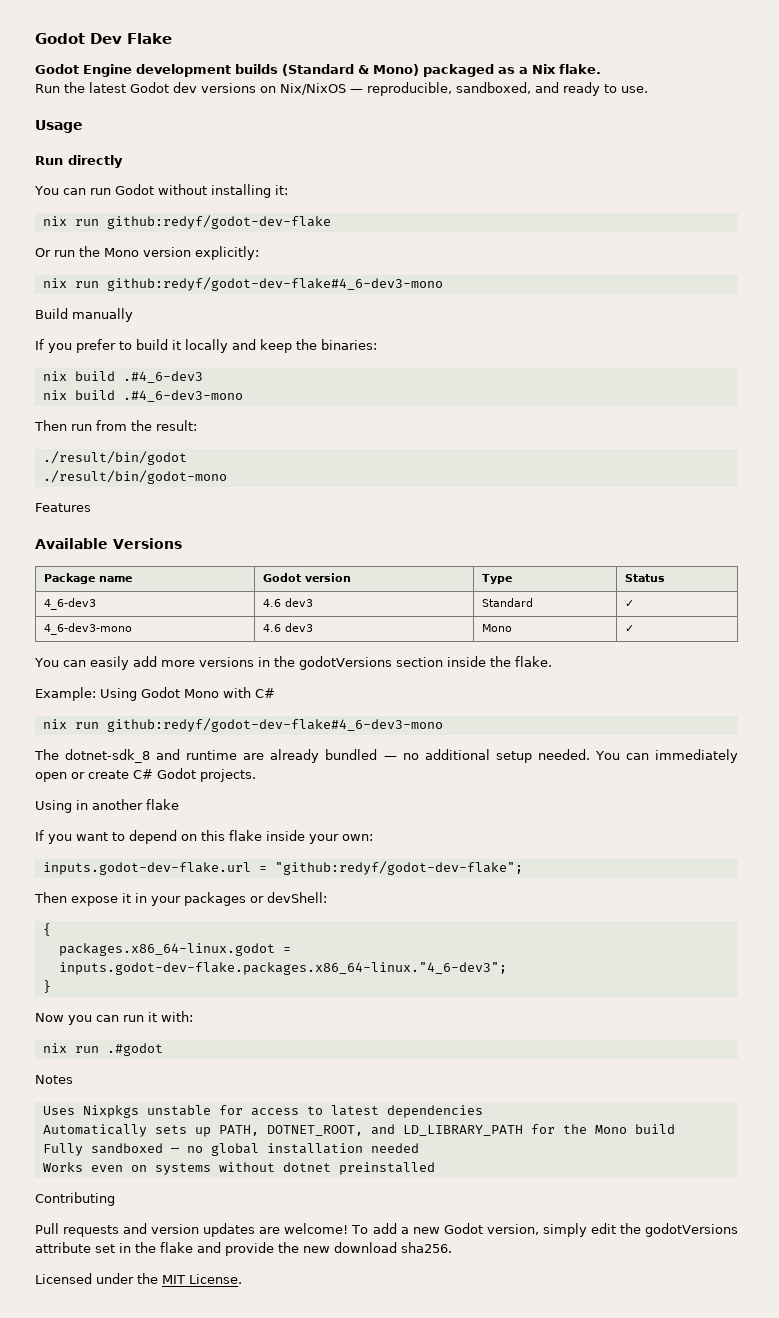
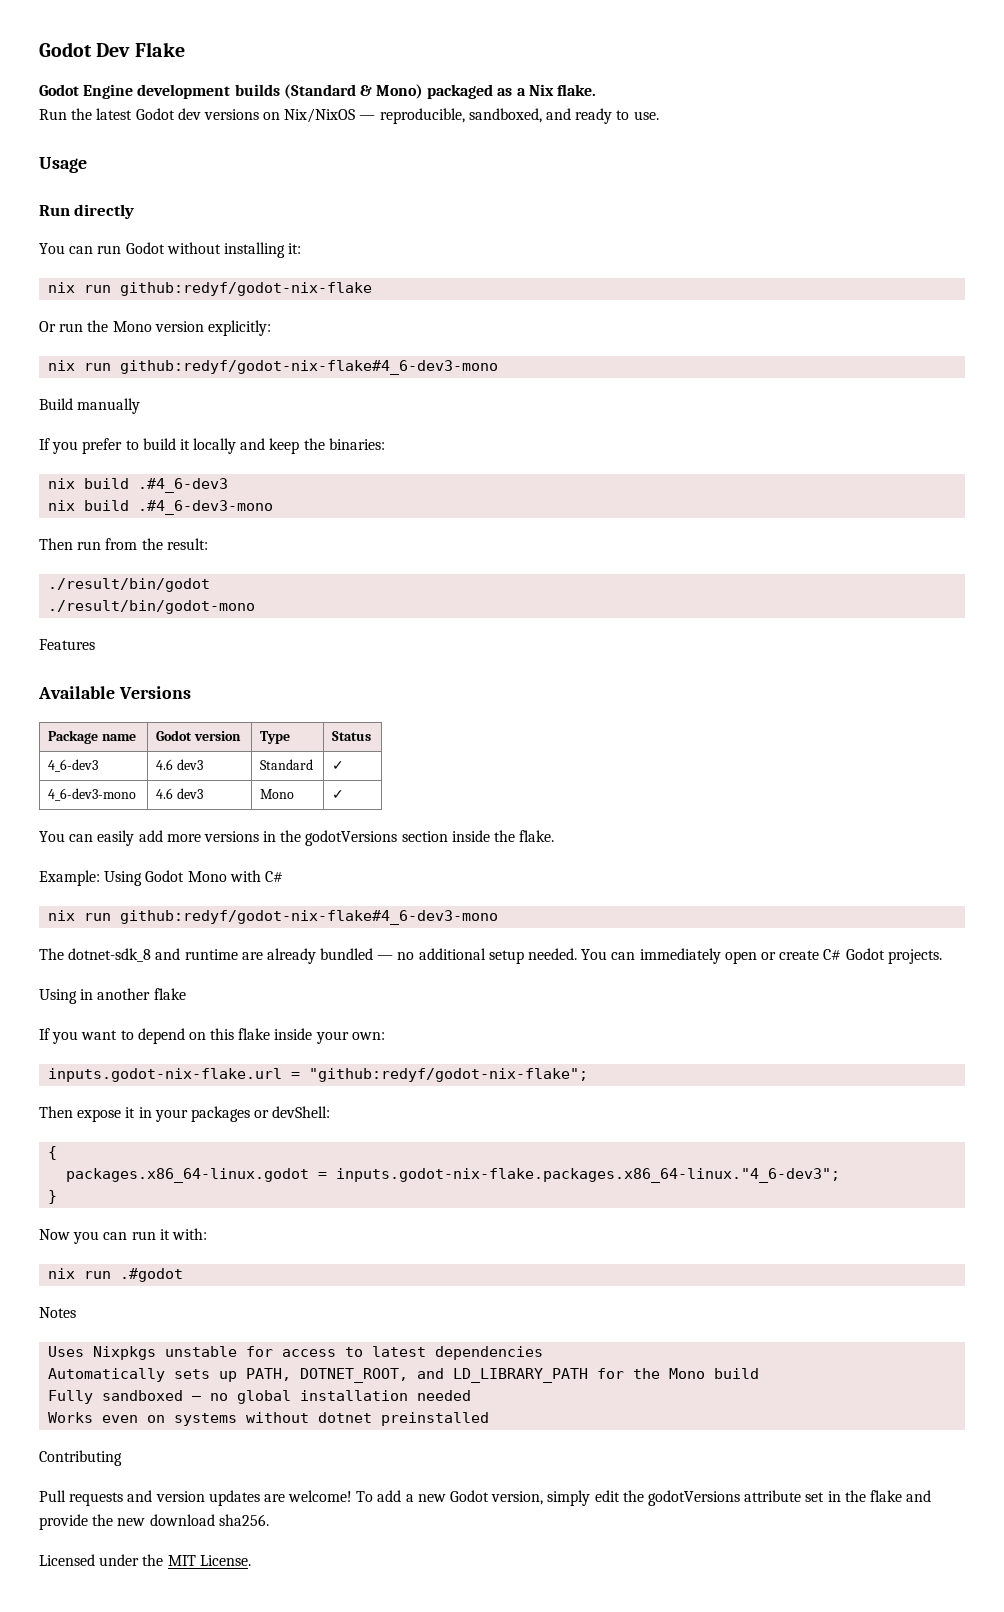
- nix run github:redyf/godot-dev-flake
+ nix run github:redyf/godot-nix-flake
  Or run the Mono version explicitly:
- nix run github:redyf/godot-dev-flake#4_6-dev3-mono
+ nix run github:redyf/godot-nix-flake#4_6-dev3-mono
  Example: Using Godot Mono with C#
- nix run github:redyf/godot-dev-flake#4_6-dev3-mono
+ nix run github:redyf/godot-nix-flake#4_6-dev3-mono
- inputs.godot-dev-flake.url = "github:redyf/godot-dev-flake";
+ inputs.godot-nix-flake.url = "github:redyf/godot-nix-flake";
- packages.x86_64-linux.godot = inputs.godot-dev-flake.packages.x86_64-linux."4_6-dev3";
+ packages.x86_64-linux.godot = inputs.godot-nix-flake.packages.x86_64-linux."4_6-dev3";

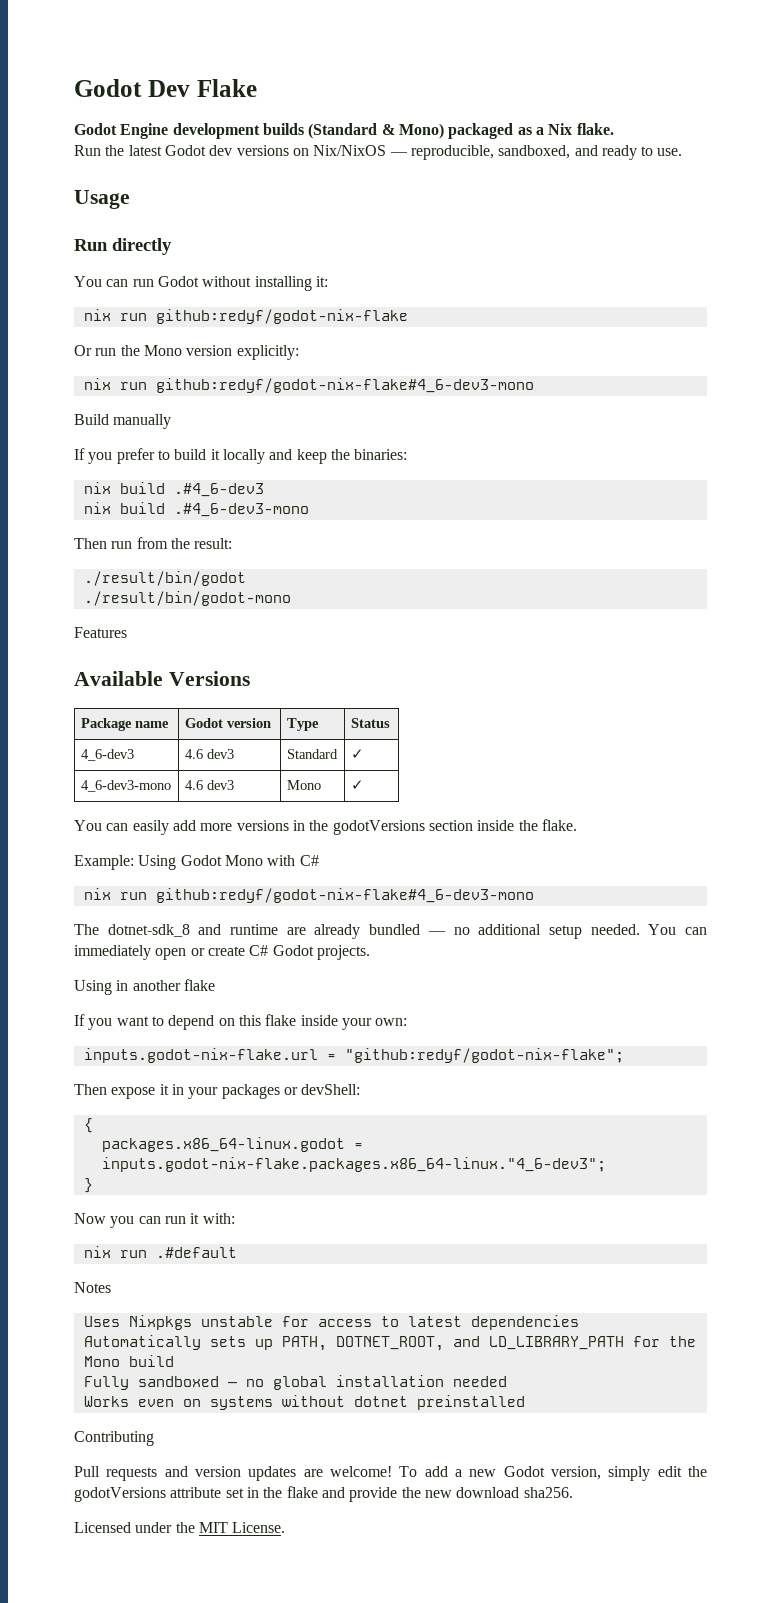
- nix run .#godot
+ nix run .#default

